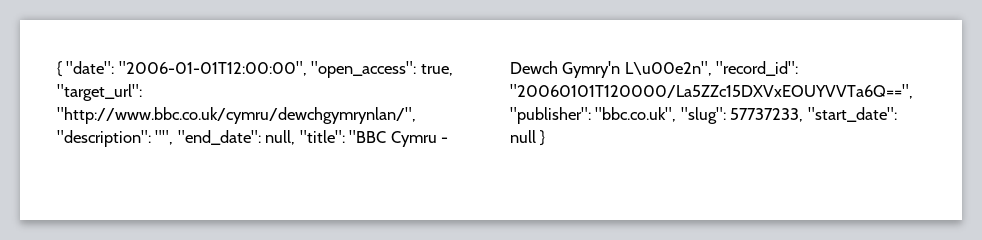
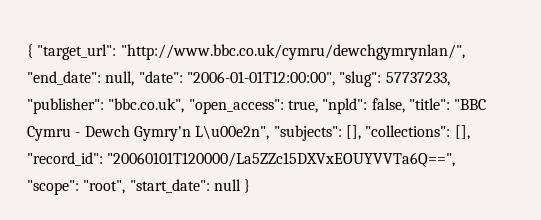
- { "date": "2006-01-01T12:00:00", "open_access": true, "target_url": "http://www.bbc.co.uk/cymru/dewchgymrynlan/", "description": "", "end_date": null, "title": "BBC Cymru - Dewch Gymry'n L\u00e2n", "record_id": "20060101T120000/La5ZZc15DXVxEOUYVVTa6Q==", "publisher": "bbc.co.uk", "slug": 57737233, "start_date": null }
+ { "target_url": "http://www.bbc.co.uk/cymru/dewchgymrynlan/", "end_date": null, "date": "2006-01-01T12:00:00", "slug": 57737233, "publisher": "bbc.co.uk", "open_access": true, "npld": false, "title": "BBC Cymru - Dewch Gymry'n L\u00e2n", "subjects": [], "collections": [], "record_id": "20060101T120000/La5ZZc15DXVxEOUYVVTa6Q==", "scope": "root", "start_date": null }

